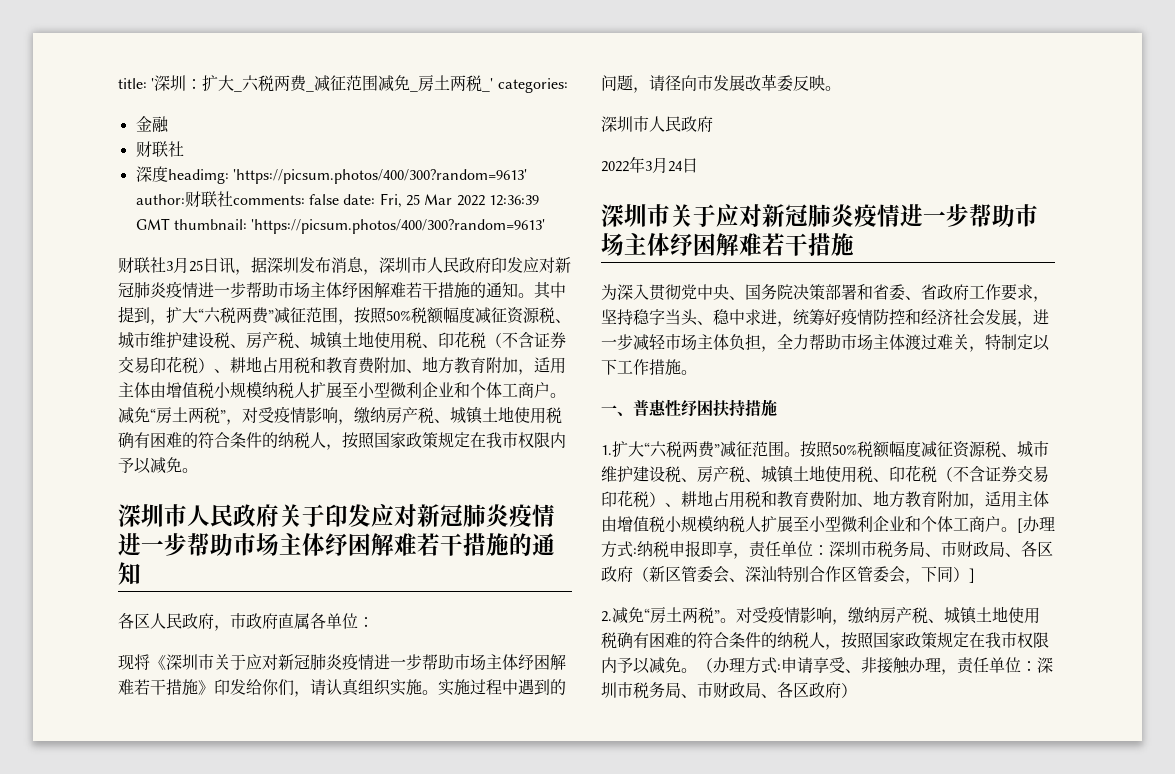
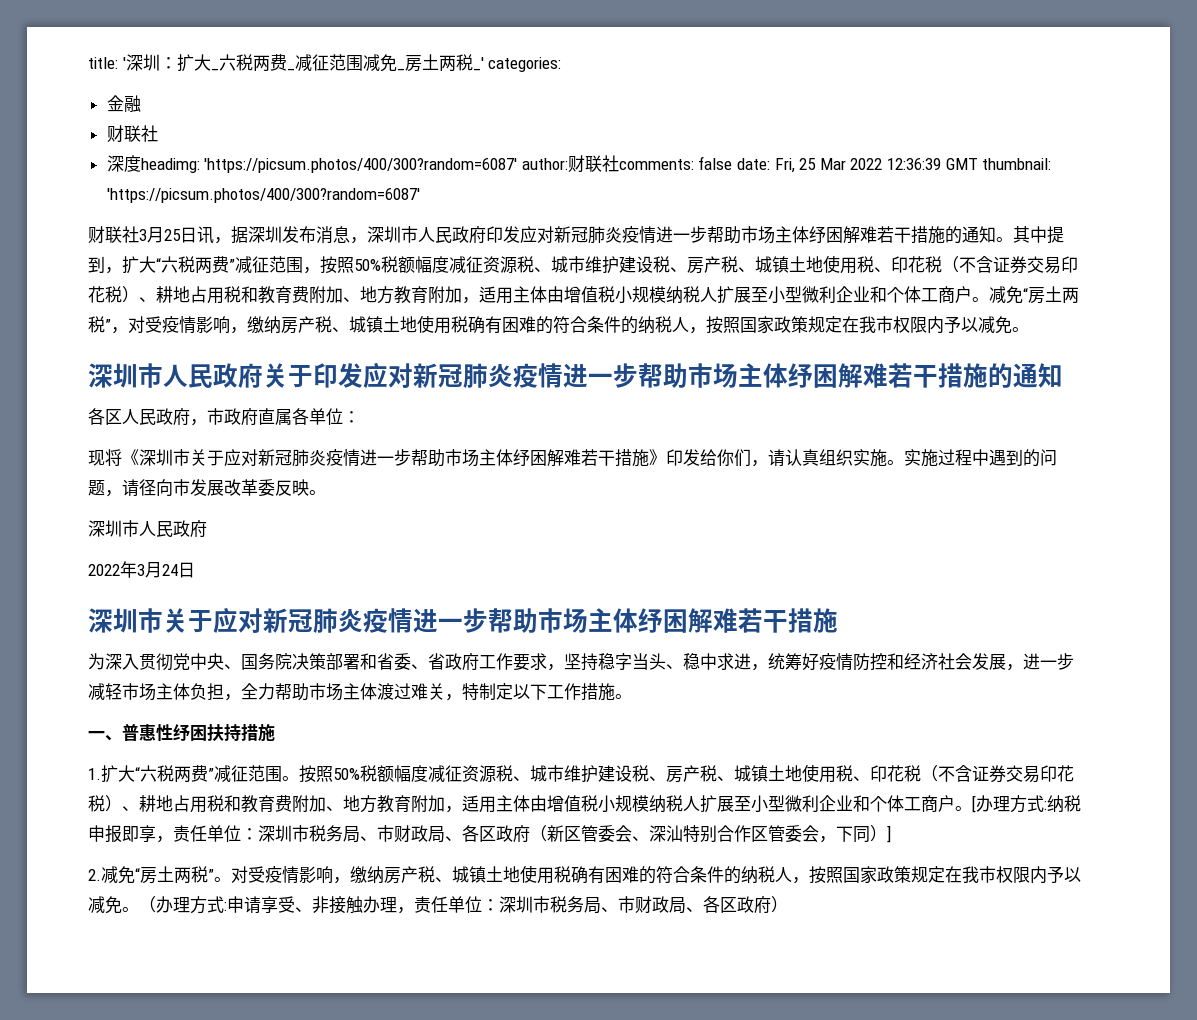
- 深度headimg: 'https://picsum.photos/400/300?random=9613' author:财联社comments: false date: Fri, 25 Mar 2022 12:36:39 GMT thumbnail: 'https://picsum.photos/400/300?random=9613'
+ 深度headimg: 'https://picsum.photos/400/300?random=6087' author:财联社comments: false date: Fri, 25 Mar 2022 12:36:39 GMT thumbnail: 'https://picsum.photos/400/300?random=6087'

